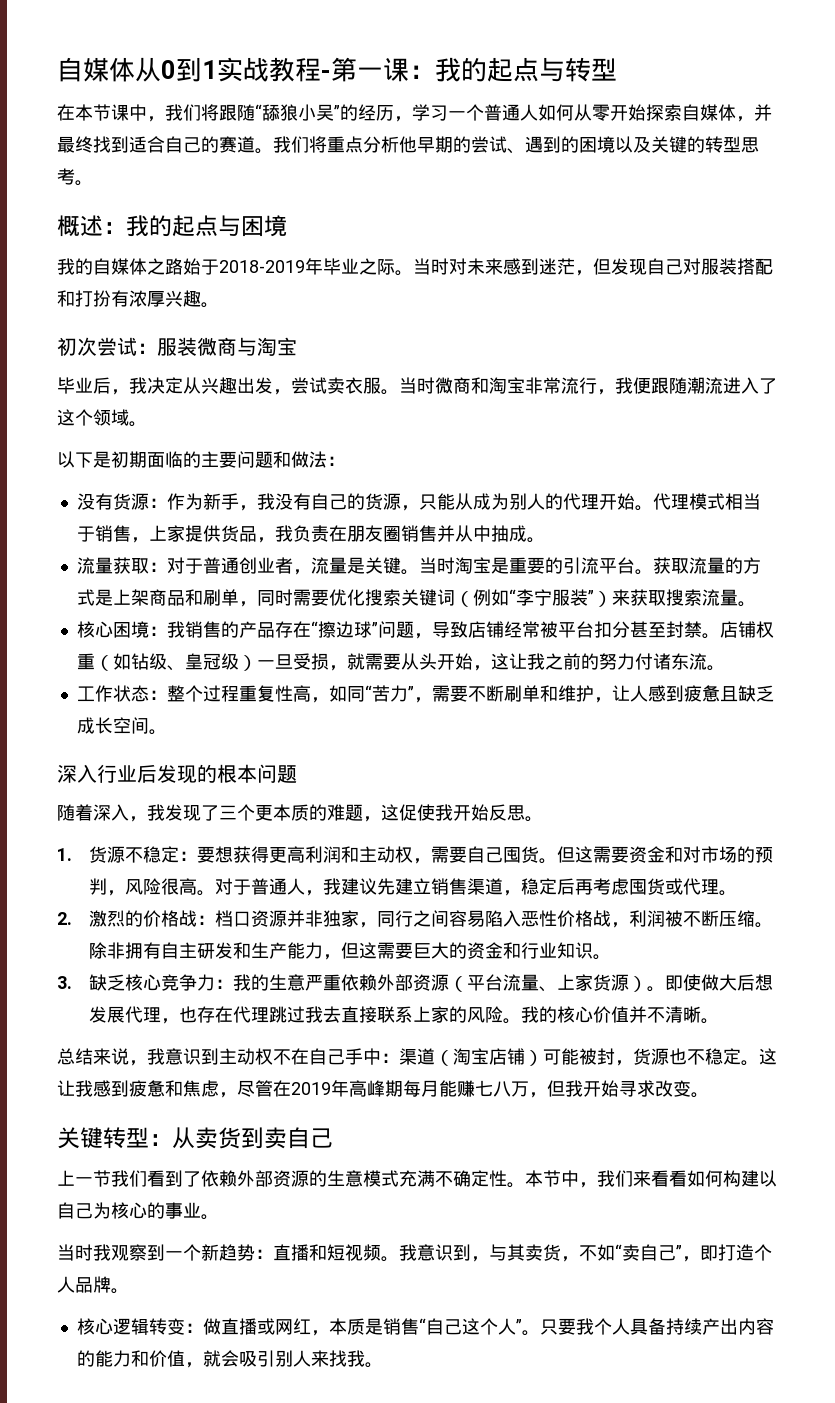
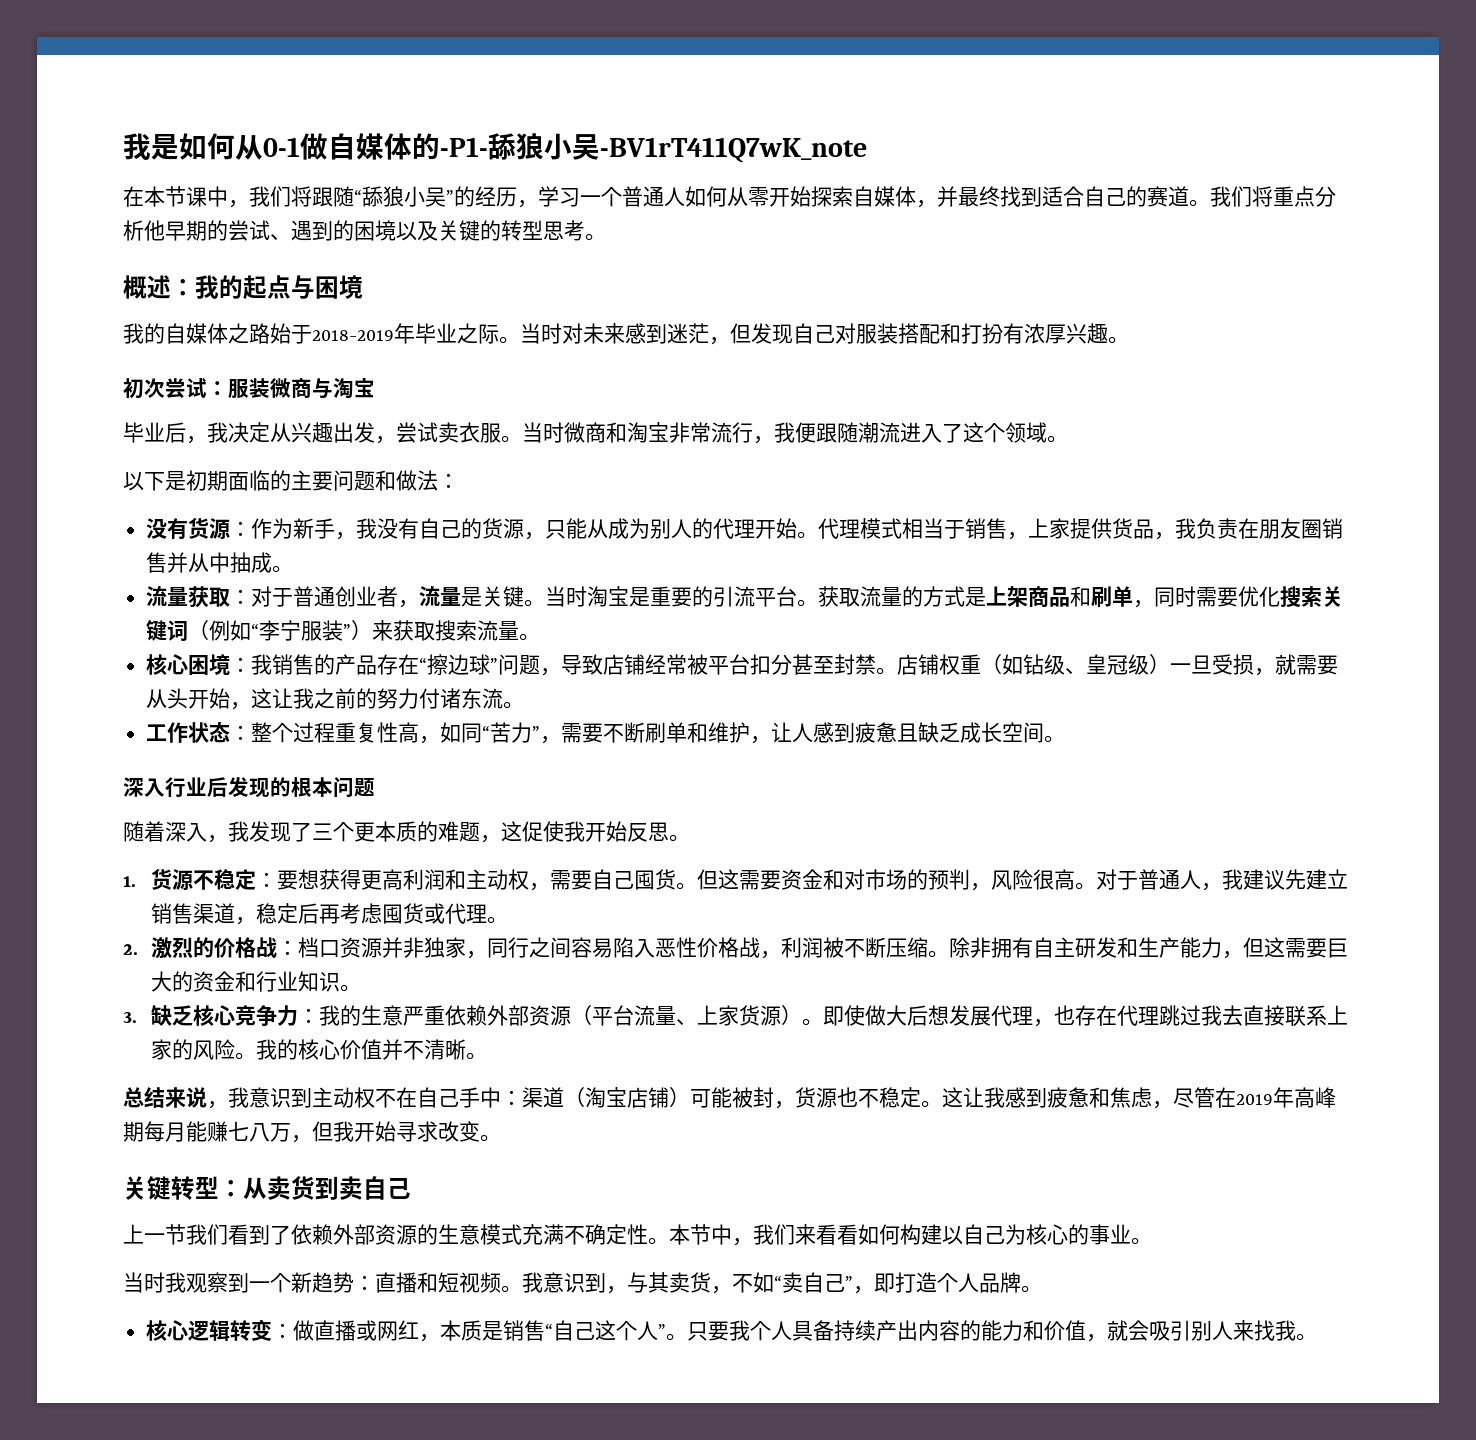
- 自媒体从0到1实战教程-第一课：我的起点与转型
+ 我是如何从0-1做自媒体的-P1-舔狼小吴-BV1rT411Q7wK_note

